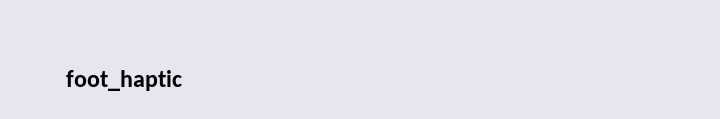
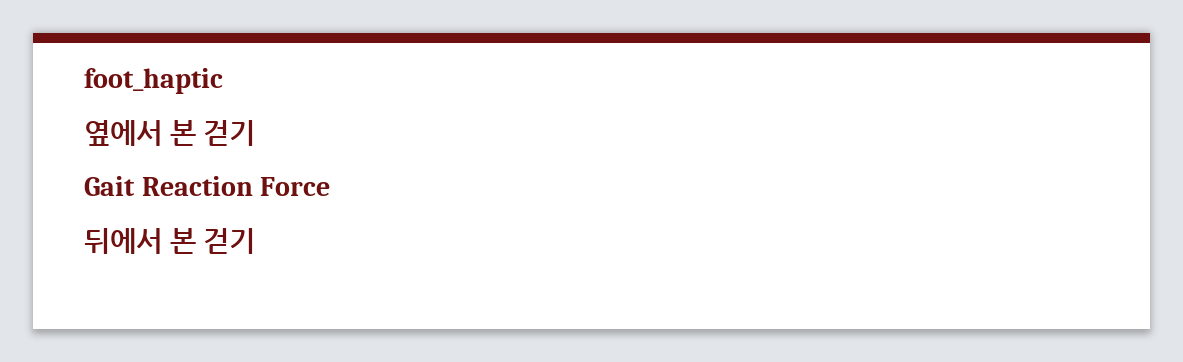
+ 옆에서 본 걷기
+ Gait Reaction Force
+ 뒤에서 본 걷기

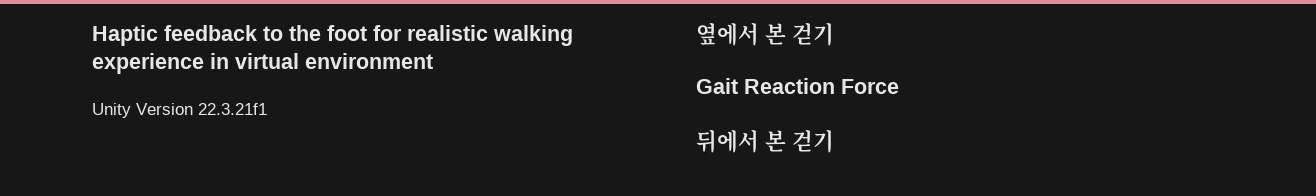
- foot_haptic
+ Haptic feedback to the foot for realistic walking experience in virtual environment
+ Unity Version 22.3.21f1

